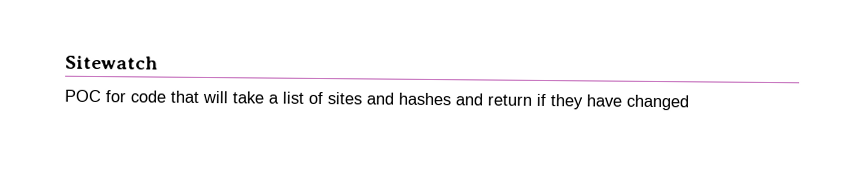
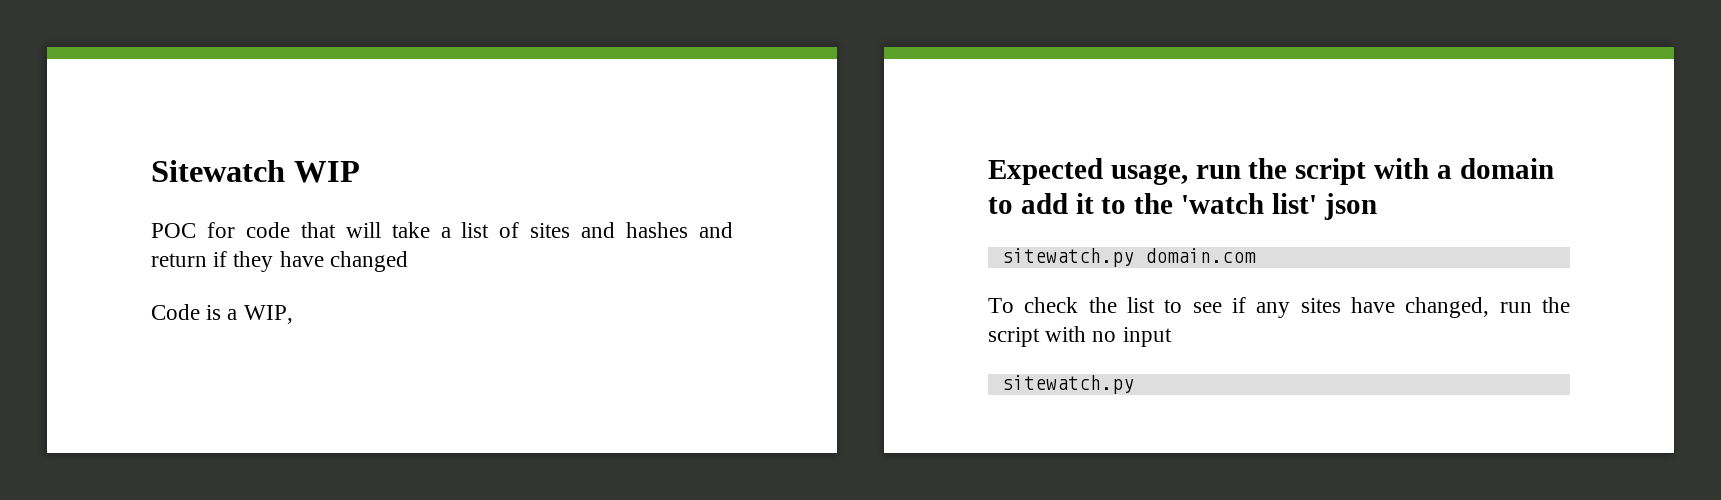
- Sitewatch
+ Sitewatch WIP
+ Code is a WIP,
+ Expected usage, run the script with a domain to add it to the 'watch list' json
+ sitewatch.py domain.com
+ To check the list to see if any sites have changed, run the script with no input
+ sitewatch.py

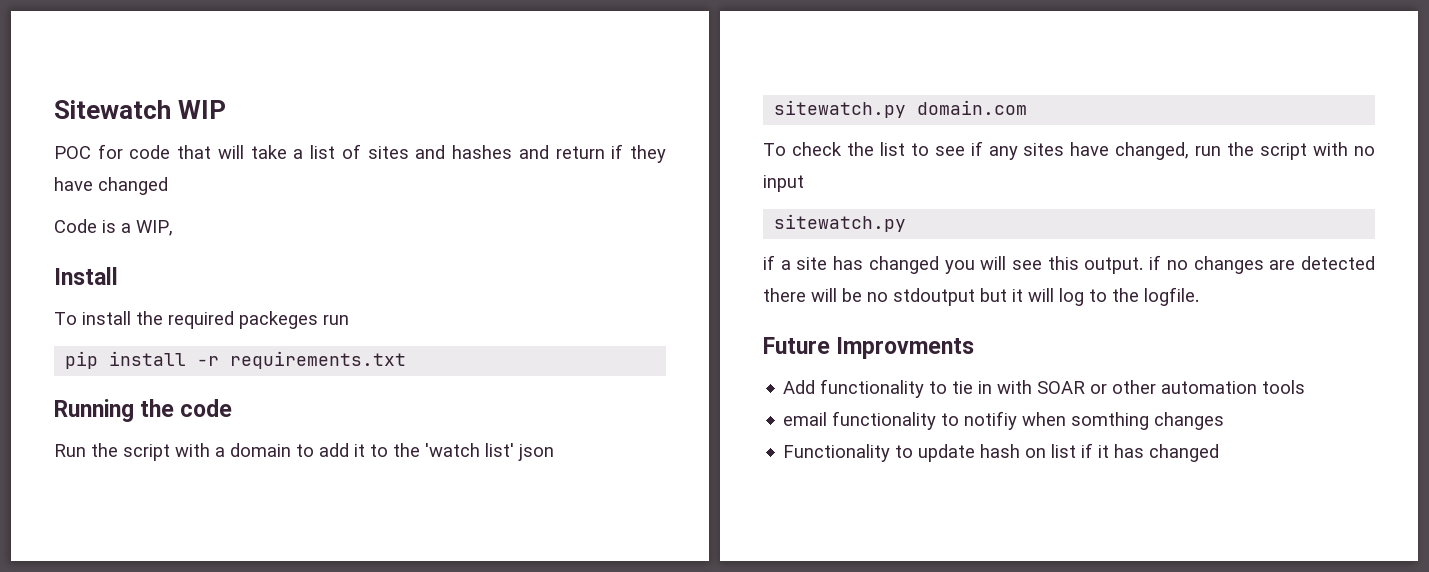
- Expected usage, run the script with a domain to add it to the 'watch list' json
+ Install
+ To install the required packeges run
+ pip install -r requirements.txt
+ Running the code
+ Run the script with a domain to add it to the 'watch list' json
+ if a site has changed you will see this output. if no changes are detected there will be no stdoutput but it will log to the logfile.
+ Future Improvments
+ Add functionality to tie in with SOAR or other automation tools
+ email functionality to notifiy when somthing changes
+ Functionality to update hash on list if it has changed

